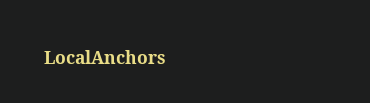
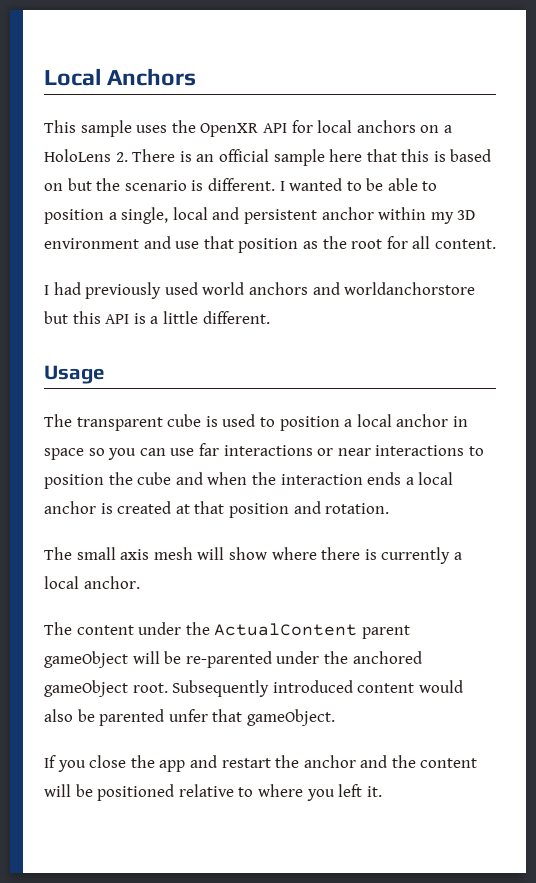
- LocalAnchors
+ Local Anchors
+ This sample uses the OpenXR API for local anchors on a HoloLens 2. There is an official sample here that this is based on but the scenario is different. I wanted to be able to position a single, local and persistent anchor within my 3D environment and use that position as the root for all content.
+ I had previously used world anchors and worldanchorstore but this API is a little different.
+ Usage
+ The transparent cube is used to position a local anchor in space so you can use far interactions or near interactions to position the cube and when the interaction ends a local anchor is created at that position and rotation.
+ The small axis mesh will show where there is currently a local anchor.
+ The content under the ActualContent parent gameObject will be re-parented under the anchored gameObject root. Subsequently introduced content would also be parented unfer that gameObject.
+ If you close the app and restart the anchor and the content will be positioned relative to where you left it.

